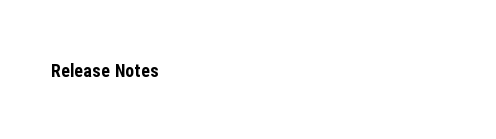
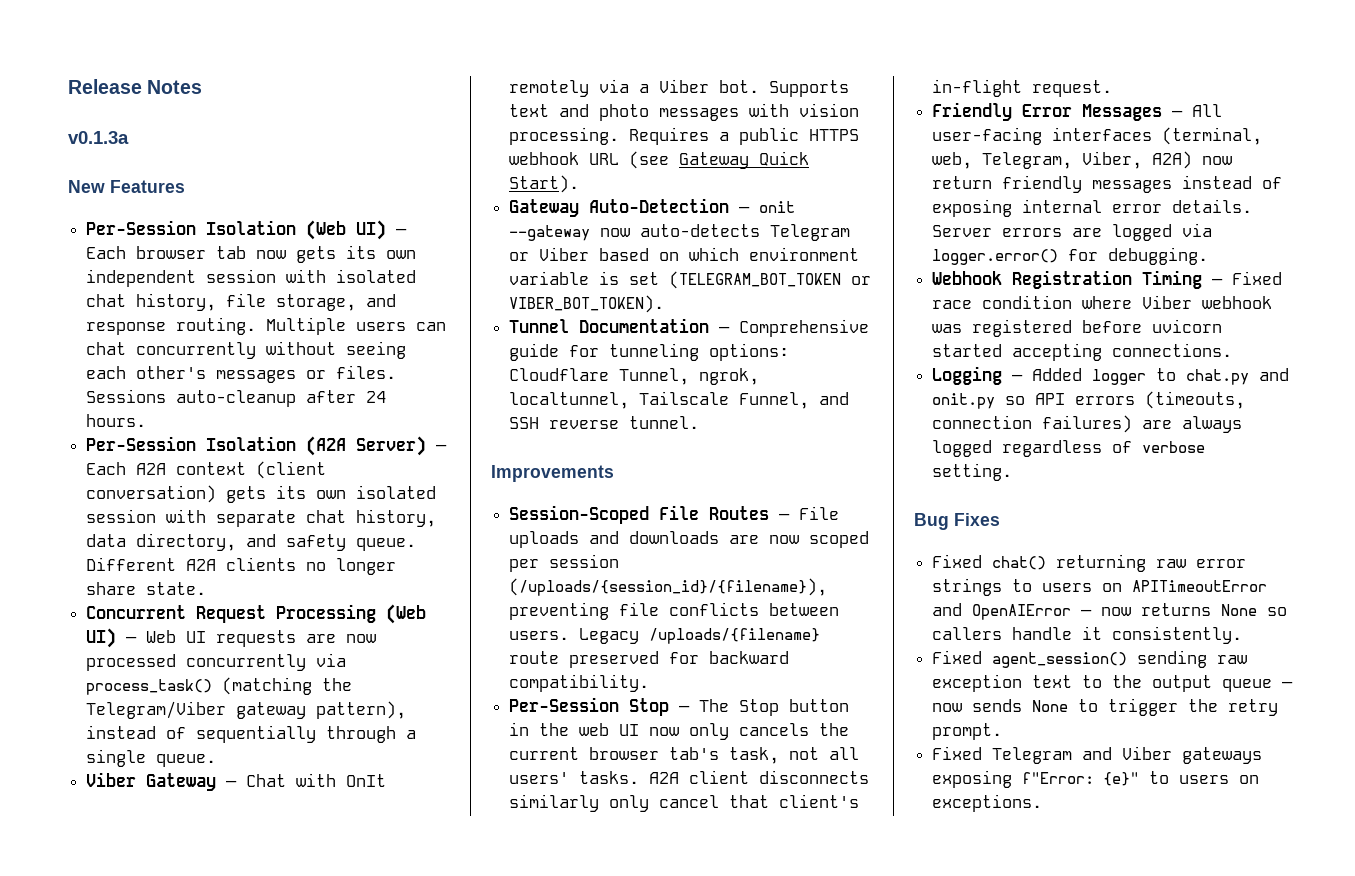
+ v0.1.3a
+ New Features
+ Per-Session Isolation (Web UI) — Each browser tab now gets its own independent session with isolated chat history, file storage, and response routing. Multiple users can chat concurrently without seeing each other's messages or files. Sessions auto-cleanup after 24 hours.
+ Per-Session Isolation (A2A Server) — Each A2A context (client conversation) gets its own isolated session with separate chat history, data directory, and safety queue. Different A2A clients no longer share state.
+ Concurrent Request Processing (Web UI) — Web UI requests are now processed concurrently via process_task() (matching the Telegram/Viber gateway pattern), instead of sequentially through a single queue.
+ Viber Gateway — Chat with OnIt remotely via a Viber bot. Supports text and photo messages with vision processing. Requires a public HTTPS webhook URL (see Gateway Quick Start).
+ Gateway Auto-Detection — onit --gateway now auto-detects Telegram or Viber based on which environment variable is set (TELEGRAM_BOT_TOKEN or VIBER_BOT_TOKEN).
+ Tunnel Documentation — Comprehensive guide for tunneling options: Cloudflare Tunnel, ngrok, localtunnel, Tailscale Funnel, and SSH reverse tunnel.
+ Improvements
+ Session-Scoped File Routes — File uploads and downloads are now scoped per session (/uploads/{session_id}/{filename}), preventing file conflicts between users. Legacy /uploads/{filename} route preserved for backward compatibility.
+ Per-Session Stop — The Stop button in the web UI now only cancels the current browser tab's task, not all users' tasks. A2A client disconnects similarly only cancel that client's in-flight request.
+ Friendly Error Messages — All user-facing interfaces (terminal, web, Telegram, Viber, A2A) now return friendly messages instead of exposing internal error details. Server errors are logged via logger.error() for debugging.
+ Webhook Registration Timing — Fixed race condition where Viber webhook was registered before uvicorn started accepting connections.
+ Logging — Added logger to chat.py and onit.py so API errors (timeouts, connection failures) are always logged regardless of verbose setting.
+ Bug Fixes
+ Fixed chat() returning raw error strings to users on APITimeoutError and OpenAIError — now returns None so callers handle it consistently.
+ Fixed agent_session() sending raw exception text to the output queue — now sends None to trigger the retry prompt.
+ Fixed Telegram and Viber gateways exposing f"Error: {e}" to users on exceptions.

